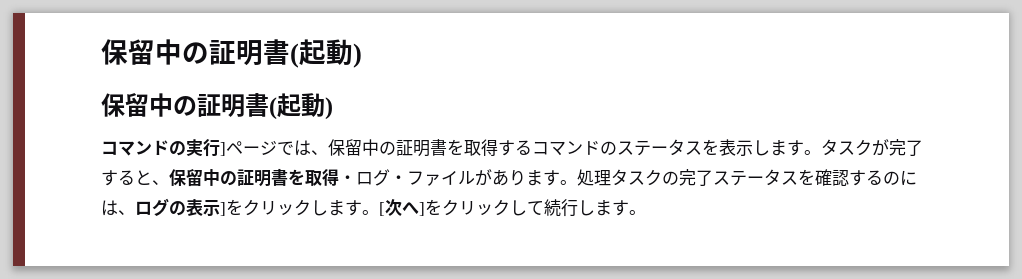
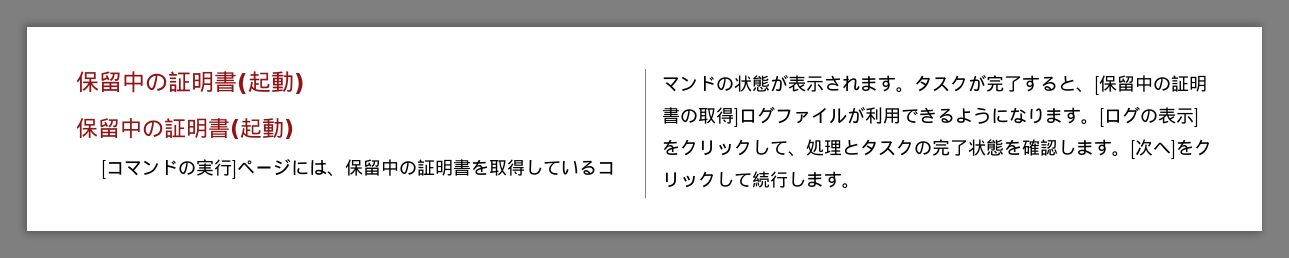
- コマンドの実行]ページでは、保留中の証明書を取得するコマンドのステータスを表示します。
+ [コマンドの実行]ページには、保留中の証明書を取得しているコマンドの状態が表示されます。
- タスクが完了すると、保留中の証明書を取得・ログ・ファイルがあります。処理タスクの完了ステータスを確認するのには、ログの表示]をクリックします。
+ タスクが完了すると、[保留中の証明書の取得]ログファイルが利用できるようになります。[ログの表示]をクリックして、処理とタスクの完了状態を確認します。

